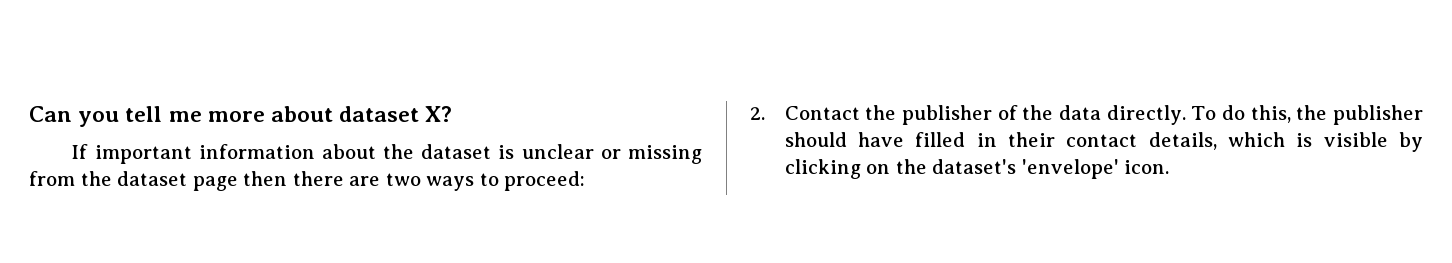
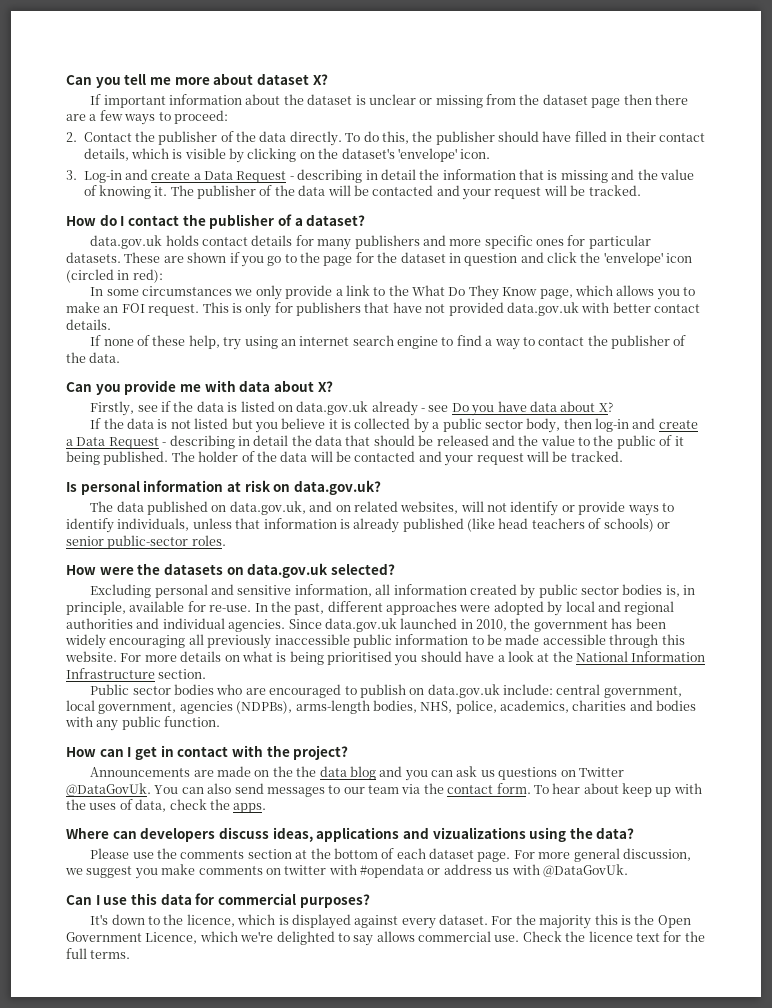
- If important information about the dataset is unclear or missing from the dataset page then there are two ways to proceed:
+ If important information about the dataset is unclear or missing from the dataset page then there are a few ways to proceed:
+ 3. Log-in and create a Data Request - describing in detail the information that is missing and the value of knowing it. The publisher of the data will be contacted and your request will be tracked.
+ How do I contact the publisher of a dataset?
+ data.gov.uk holds contact details for many publishers and more specific ones for particular datasets. These are shown if you go to the page for the dataset in question and click the 'envelope' icon (circled in red):
+ In some circumstances we only provide a link to the What Do They Know page, which allows you to make an FOI request. This is only for publishers that have not provided data.gov.uk with better contact details.
+ If none of these help, try using an internet search engine to find a way to contact the publisher of the data.
+ Can you provide me with data about X?
+ Firstly, see if the data is listed on data.gov.uk already - see Do you have data about X?
+ If the data is not listed but you believe it is collected by a public sector body, then log-in and create a Data Request - describing in detail the data that should be released and the value to the public of it being published. The holder of the data will be contacted and your request will be tracked.
+ Is personal information at risk on data.gov.uk?
+ The data published on data.gov.uk, and on related websites, will not identify or provide ways to identify individuals, unless that information is already published (like head teachers of schools) or senior public-sector roles.
+ How were the datasets on data.gov.uk selected?
+ Excluding personal and sensitive information, all information created by public sector bodies is, in principle, available for re-use. In the past, different approaches were adopted by local and regional authorities and individual agencies. Since data.gov.uk launched in 2010, the government has been widely encouraging all previously inaccessible public information to be made accessible through this website. For more details on what is being prioritised you should have a look at the National Information Infrastructure section.
+ Public sector bodies who are encouraged to publish on data.gov.uk include: central government, local government, agencies (NDPBs), arms-length bodies, NHS, police, academics, charities and bodies with any public function.
+ How can I get in contact with the project?
+ Announcements are made on the the data blog and you can ask us questions on Twitter @DataGovUk. You can also send messages to our team via the contact form. To hear about keep up with the uses of data, check the apps.
+ Where can developers discuss ideas, applications and vizualizations using the data?
+ Please use the comments section at the bottom of each dataset page. For more general discussion, we suggest you make comments on twitter with #opendata or address us with @DataGovUk.
+ Can I use this data for commercial purposes?
+ It's down to the licence, which is displayed against every dataset. For the majority this is the Open Government Licence, which we're delighted to say allows commercial use. Check the licence text for the full terms.

